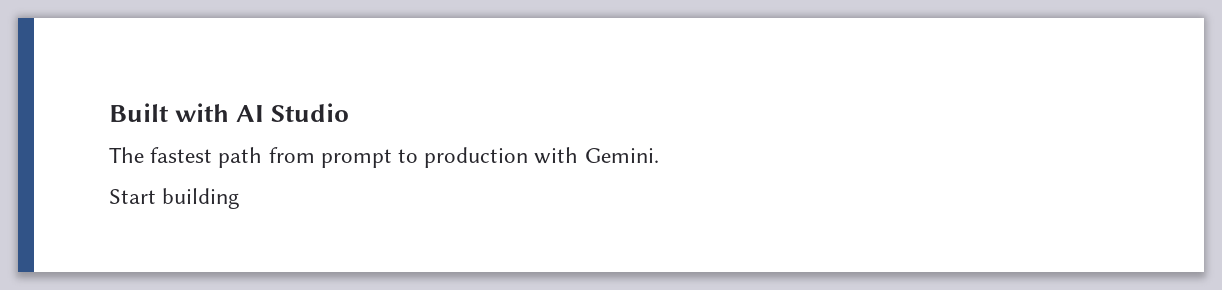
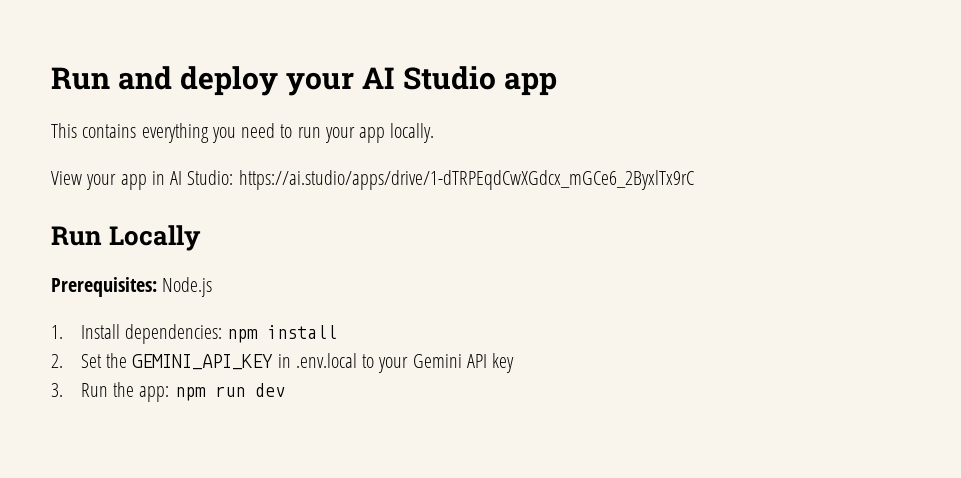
- Built with AI Studio
- The fastest path from prompt to production with Gemini.
- Start building
+ Run and deploy your AI Studio app
+ This contains everything you need to run your app locally.
+ View your app in AI Studio: https://ai.studio/apps/drive/1-dTRPEqdCwXGdcx_mGCe6_2ByxlTx9rC
+ Run Locally
+ Prerequisites: Node.js
+ 1. Install dependencies: npm install
+ 2. Set the GEMINI_API_KEY in .env.local to your Gemini API key
+ 3. Run the app: npm run dev

